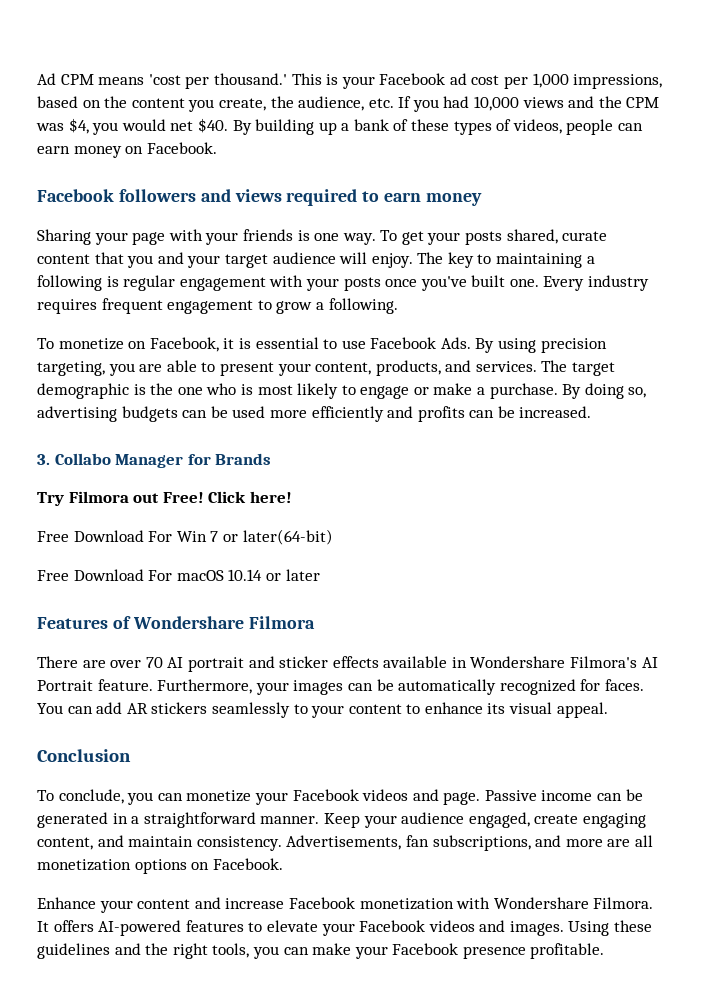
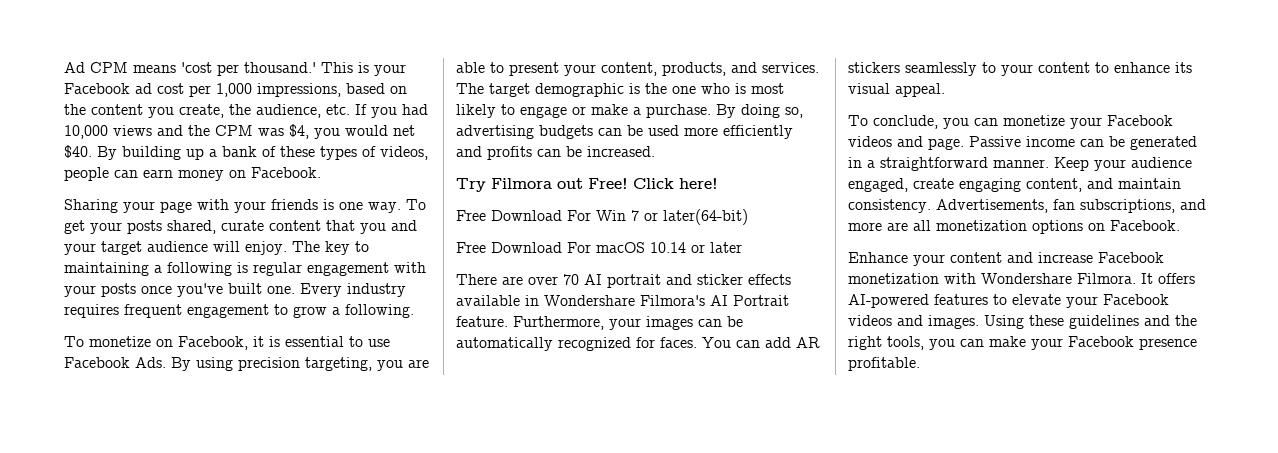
- Facebook followers and views required to earn money
- 3. Collabo Manager for Brands
- Features of Wondershare Filmora
- Conclusion

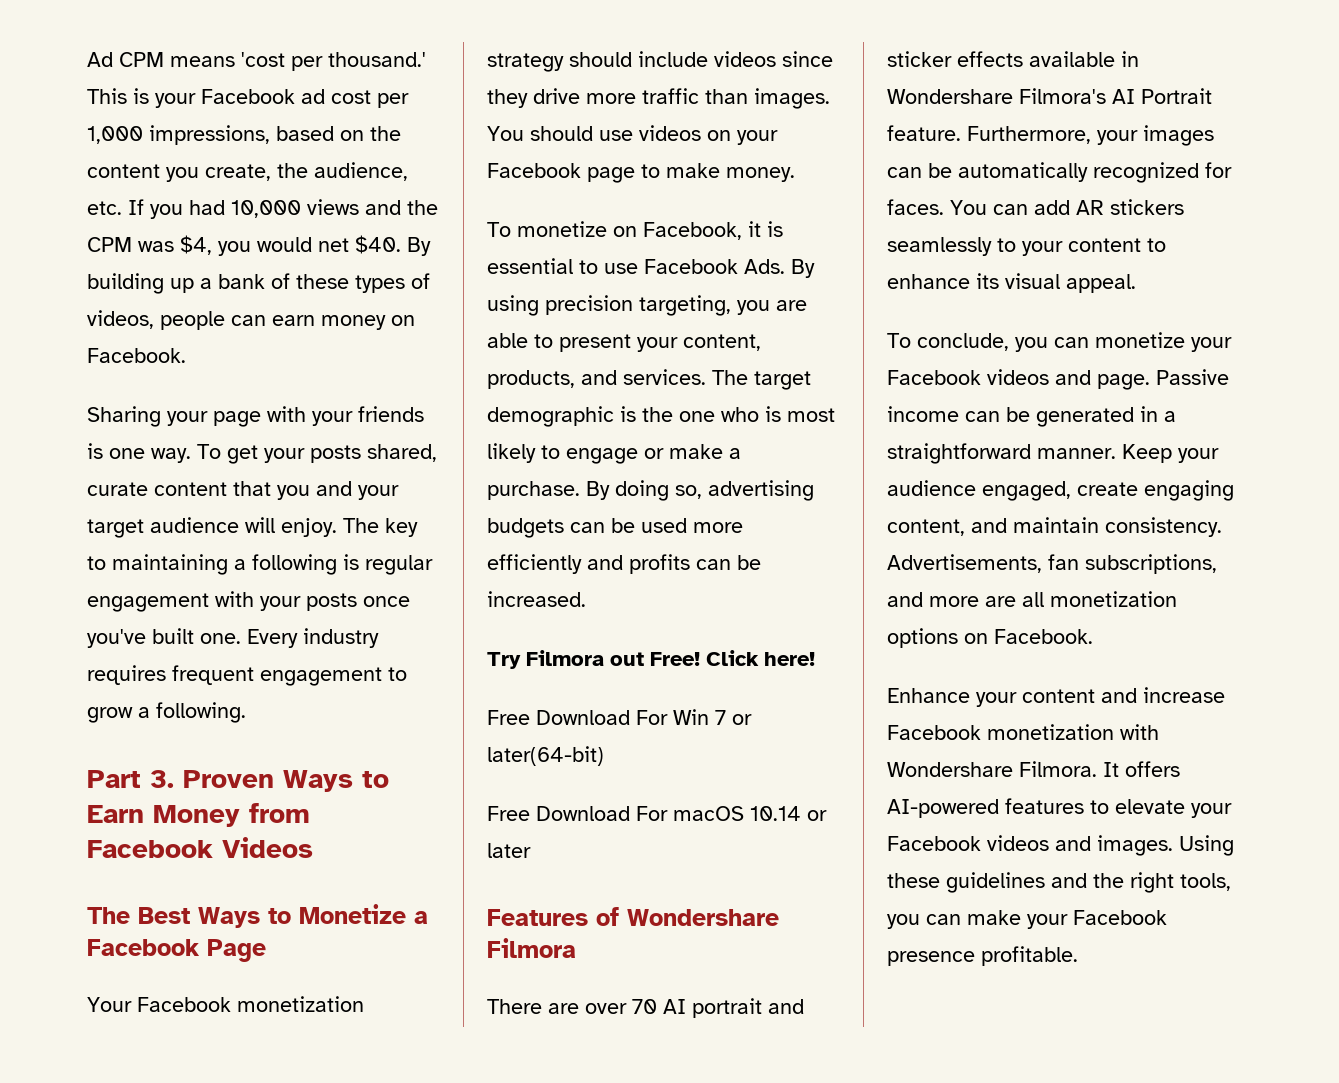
+ Part 3. Proven Ways to Earn Money from Facebook Videos
+ The Best Ways to Monetize a Facebook Page
+ Your Facebook monetization strategy should include videos since they drive more traffic than images. You should use videos on your Facebook page to make money.
+ Features of Wondershare Filmora

